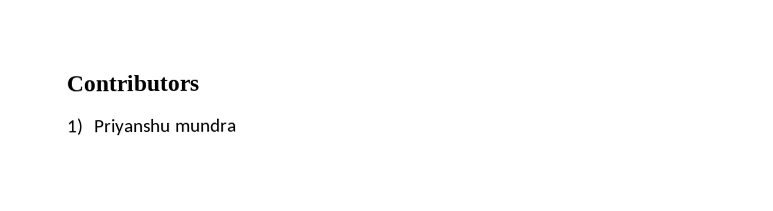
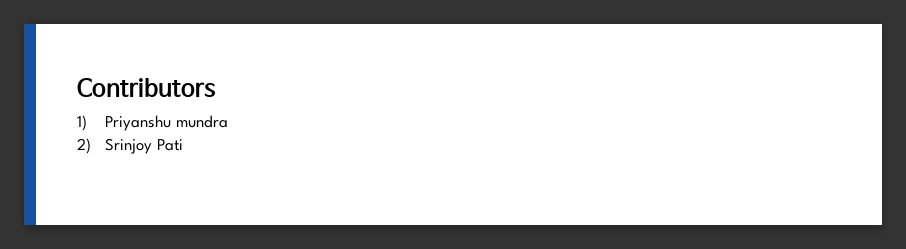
+ 2) Srinjoy Pati

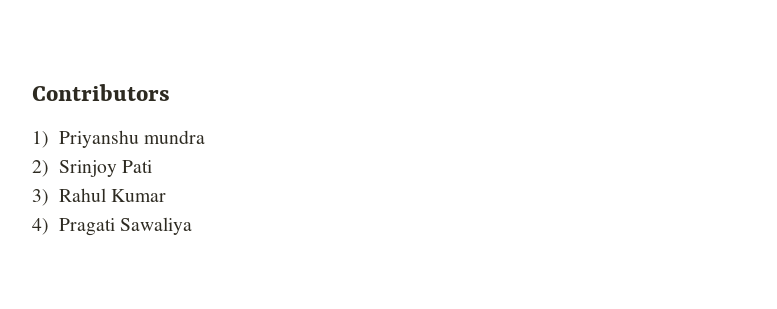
+ 3) Rahul Kumar
+ 4) Pragati Sawaliya

